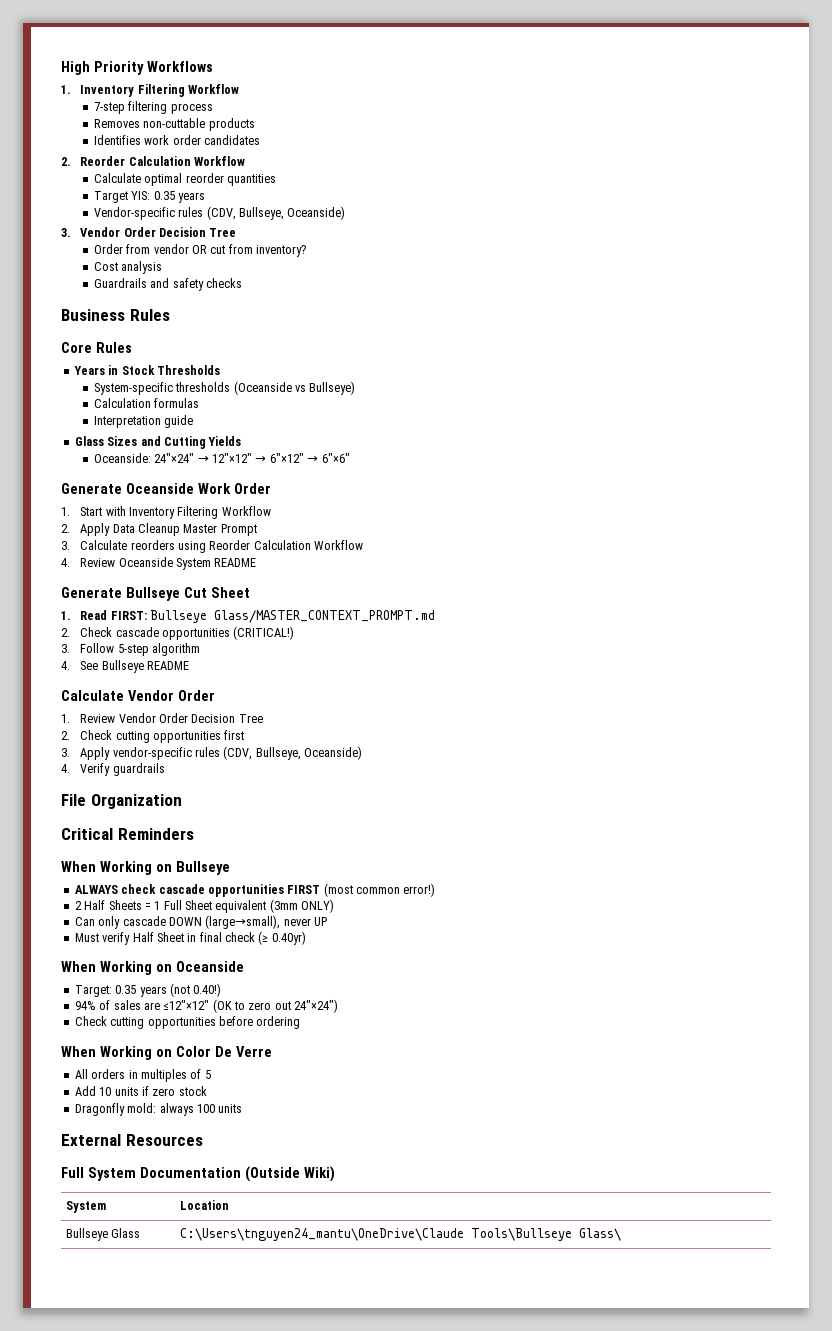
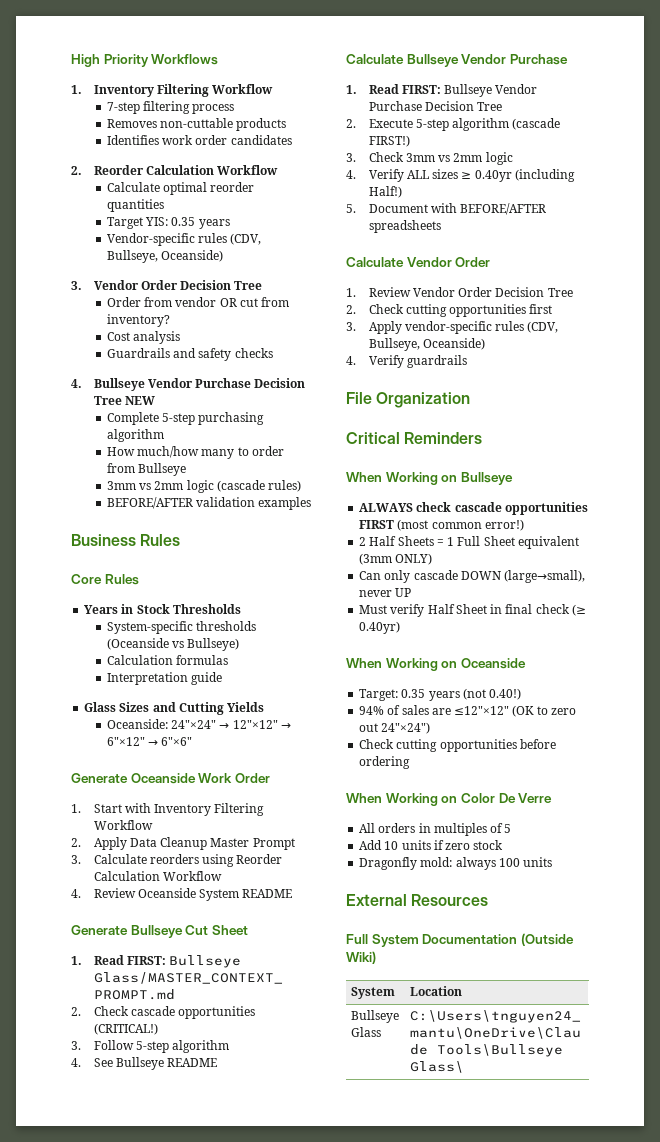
+ 4. Bullseye Vendor Purchase Decision Tree NEW
+ Complete 5-step purchasing algorithm
+ How much/how many to order from Bullseye
+ 3mm vs 2mm logic (cascade rules)
+ BEFORE/AFTER validation examples
+ Calculate Bullseye Vendor Purchase
+ 1. Read FIRST: Bullseye Vendor Purchase Decision Tree
+ 2. Execute 5-step algorithm (cascade FIRST!)
+ 3. Check 3mm vs 2mm logic
+ 4. Verify ALL sizes ≥ 0.40yr (including Half!)
+ 5. Document with BEFORE/AFTER spreadsheets

